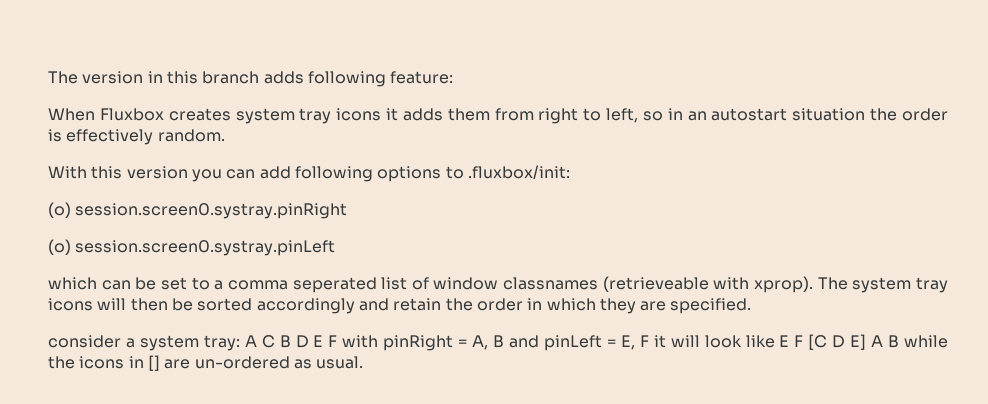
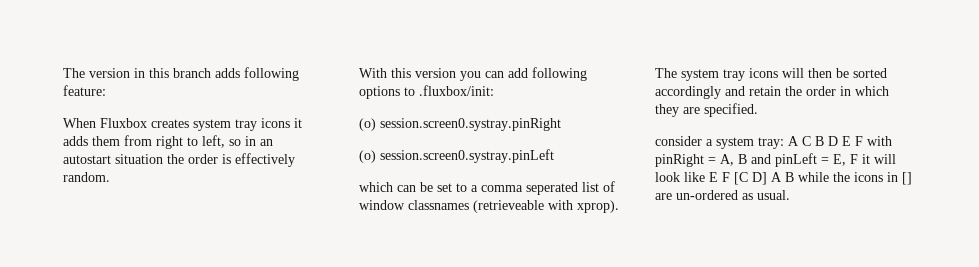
- consider a system tray: A C B D E F with pinRight = A, B and pinLeft = E, F it will look like E F [C D E] A B while the icons in [] are un-ordered as usual.
+ consider a system tray: A C B D E F with pinRight = A, B and pinLeft = E, F it will look like E F [C D] A B while the icons in [] are un-ordered as usual.

